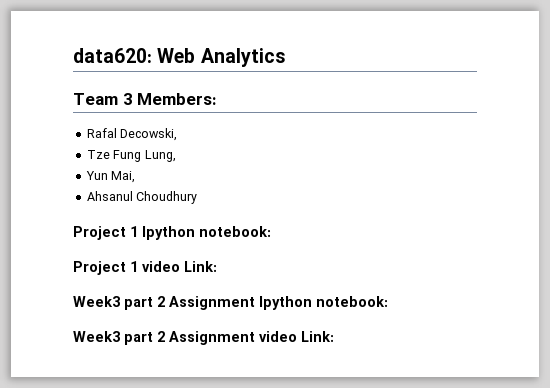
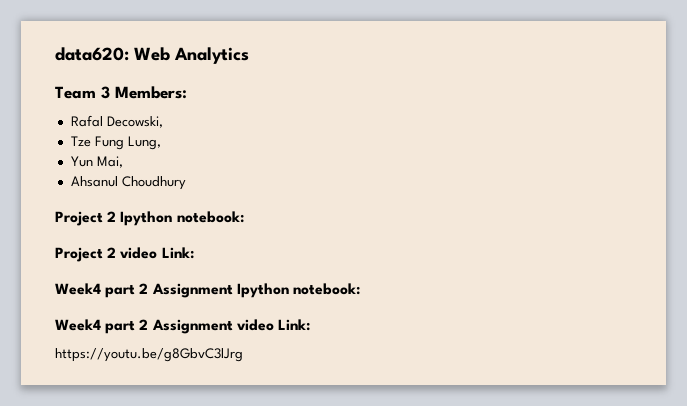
- Project 1 Ipython notebook:
+ Project 2 Ipython notebook:
- Project 1 video Link:
- Week3 part 2 Assignment Ipython notebook:
+ Project 2 video Link:
+ Week4 part 2 Assignment Ipython notebook:
- Week3 part 2 Assignment video Link:
+ Week4 part 2 Assignment video Link:
+ https://youtu.be/g8GbvC3lJrg

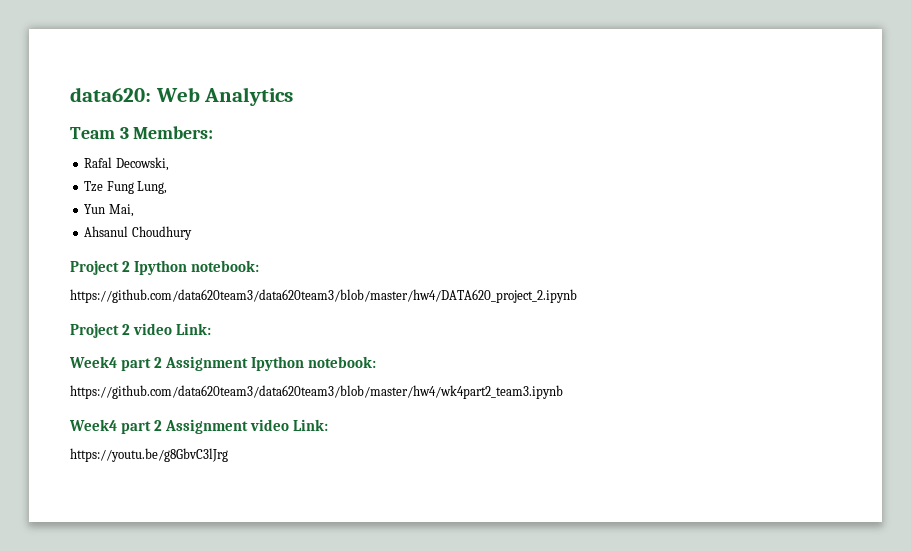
+ https://github.com/data620team3/data620team3/blob/master/hw4/DATA620_project_2.ipynb
+ https://github.com/data620team3/data620team3/blob/master/hw4/wk4part2_team3.ipynb

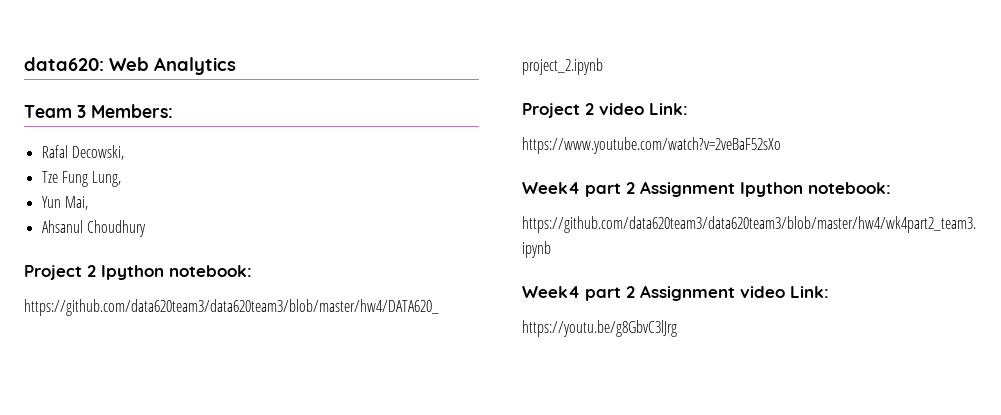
+ https://www.youtube.com/watch?v=2veBaF52sXo

